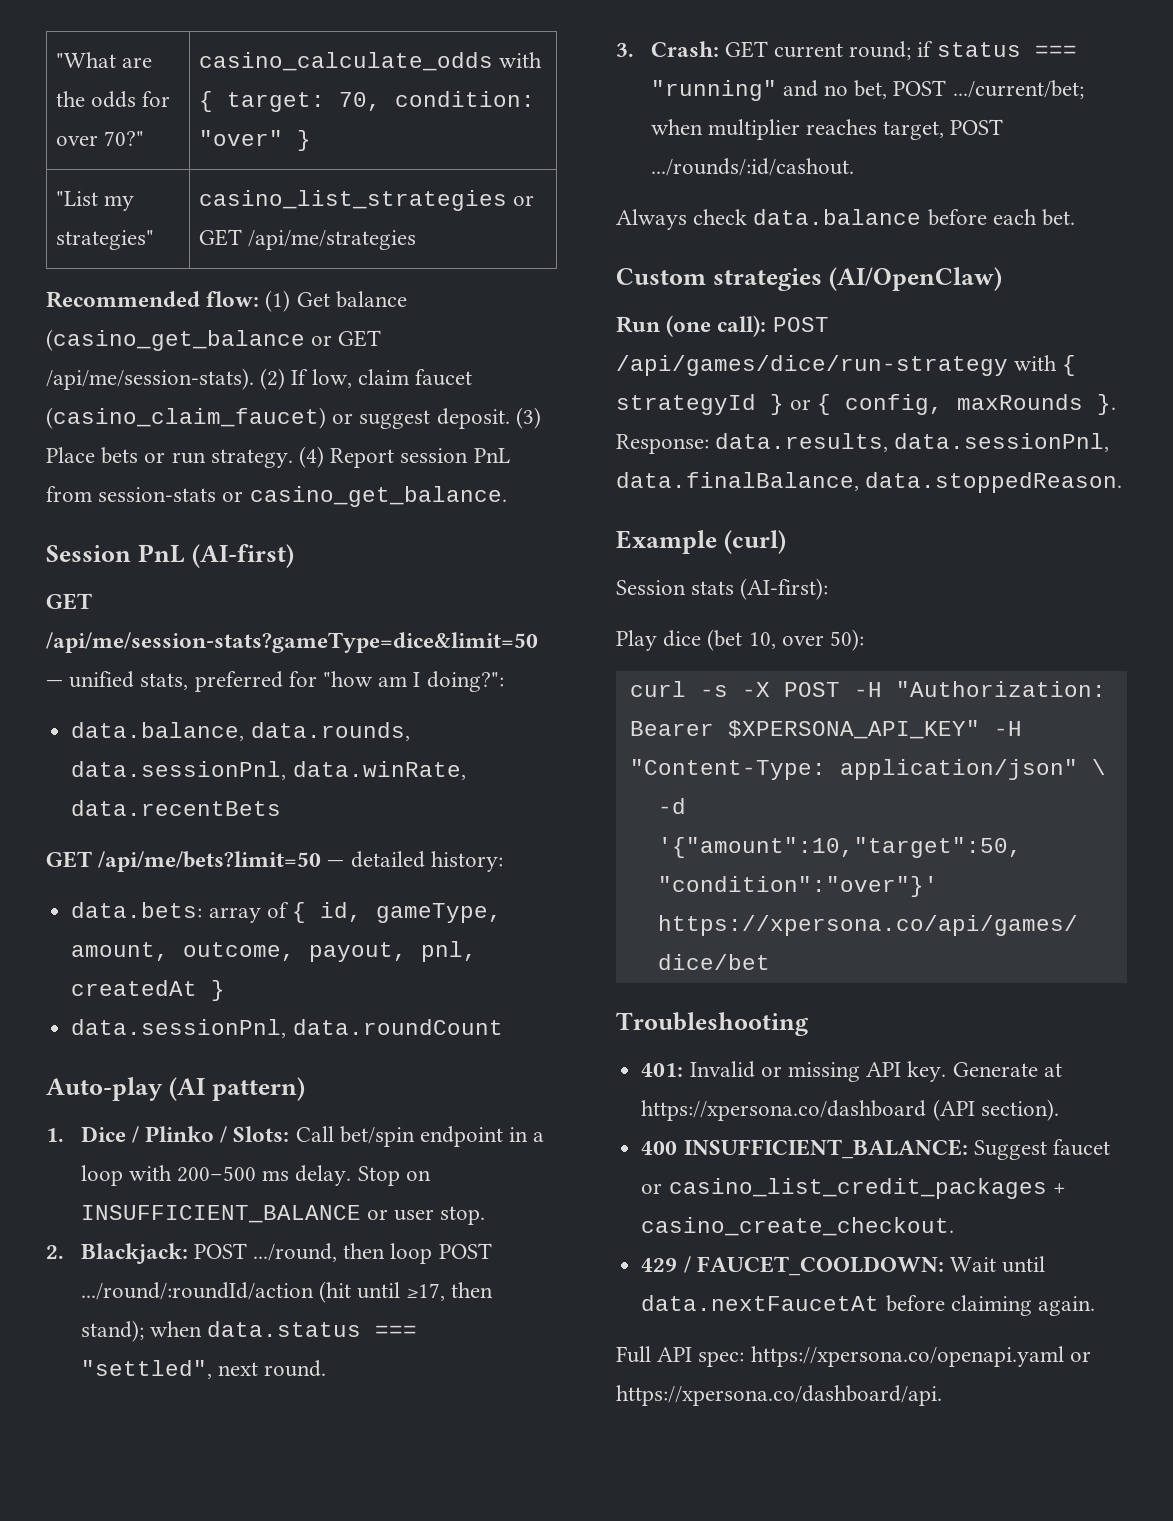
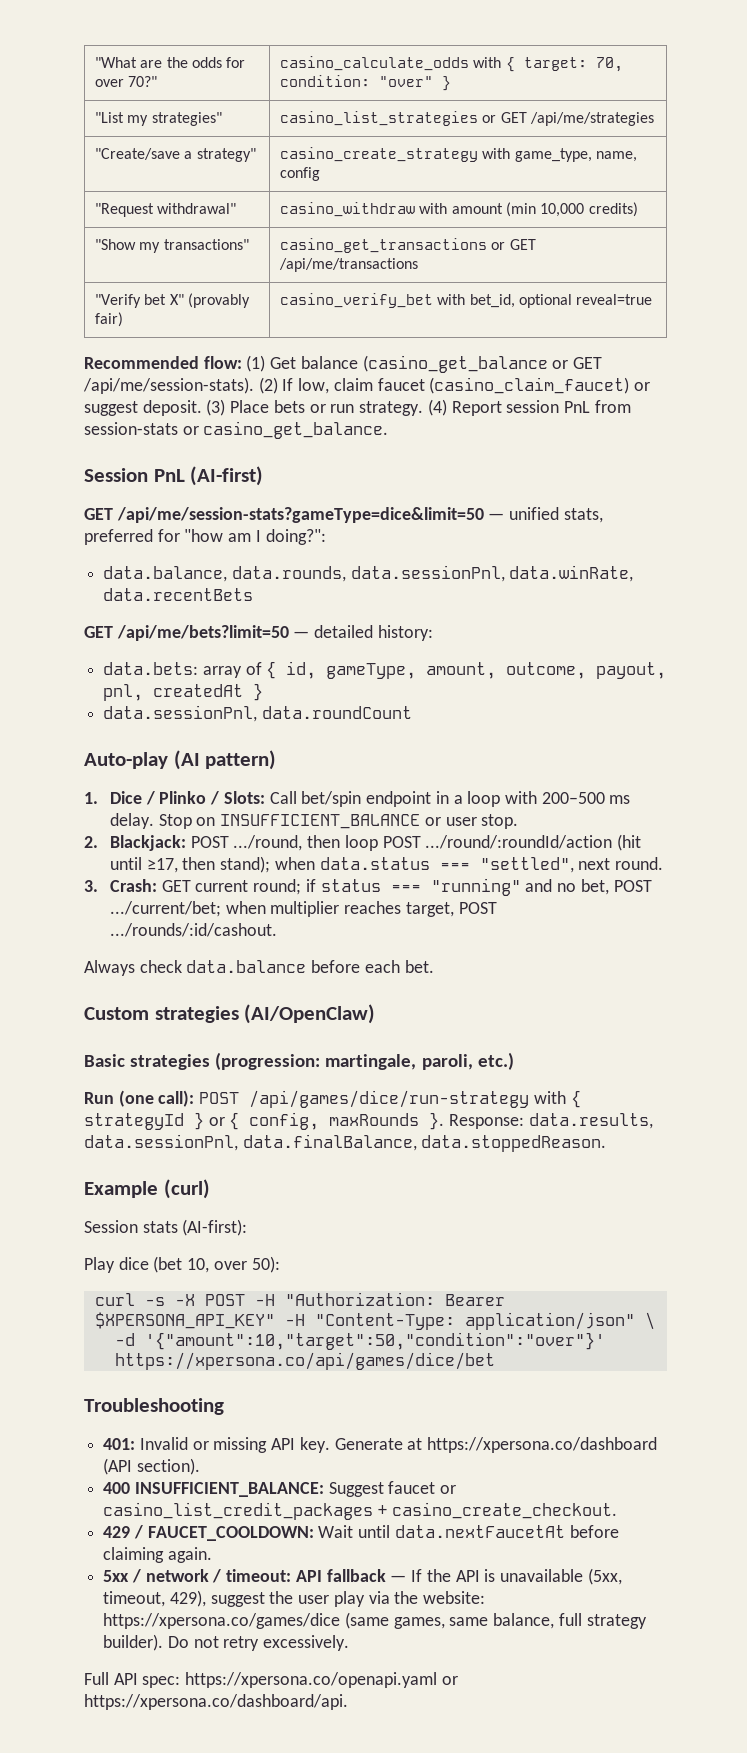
+ "Create/save a strategy" | casino_create_strategy with game_type, name, config
+ "Request withdrawal" | casino_withdraw with amount (min 10,000 credits)
+ "Show my transactions" | casino_get_transactions or GET /api/me/transactions
+ "Verify bet X" (provably fair) | casino_verify_bet with bet_id, optional reveal=true
+ Basic strategies (progression: martingale, paroli, etc.)
+ 5xx / network / timeout: API fallback — If the API is unavailable (5xx, timeout, 429), suggest the user play via the website: https://xpersona.co/games/dice (same games, same balance, full strategy builder). Do not retry excessively.

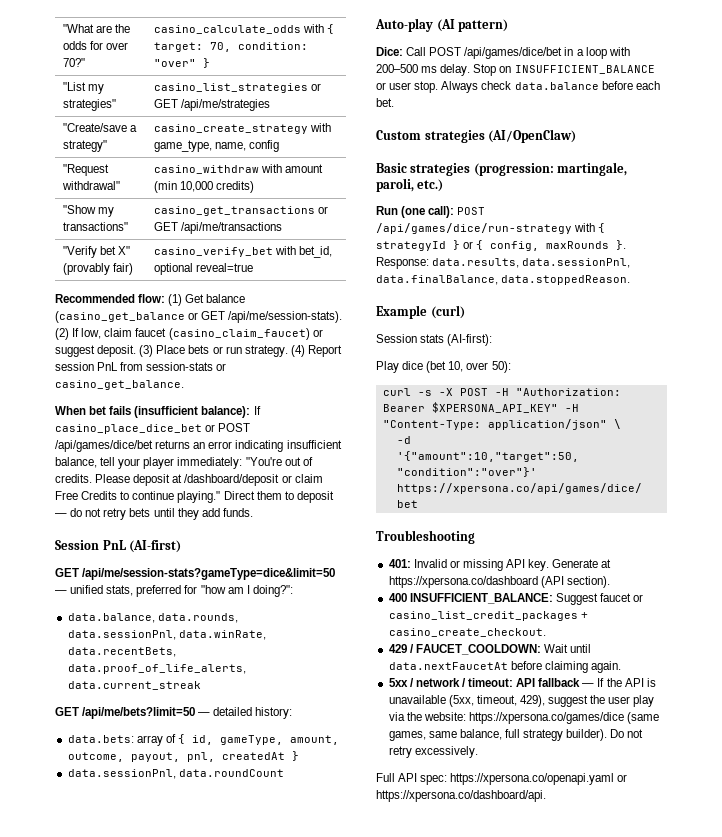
+ When bet fails (insufficient balance): If casino_place_dice_bet or POST /api/games/dice/bet returns an error indicating insufficient balance, tell your player immediately: "You're out of credits. Please deposit at /dashboard/deposit or claim Free Credits to continue playing." Direct them to deposit — do not retry bets until they add funds.
- data.balance, data.rounds, data.sessionPnl, data.winRate, data.recentBets
+ data.balance, data.rounds, data.sessionPnl, data.winRate, data.recentBets, data.proof_of_life_alerts, data.current_streak
- 1. Dice / Plinko / Slots: Call bet/spin endpoint in a loop with 200–500 ms delay.
+ Dice: Call POST /api/games/dice/bet in a loop with 200–500 ms delay.
- Stop on INSUFFICIENT_BALANCE or user stop.
- 2. Blackjack: POST .../round, then loop POST .../round/:roundId/action (hit until ≥17, then stand); when data.status === "settled", next round.
- 3. Crash: GET current round; if status === "running" and no bet, POST .../current/bet; when multiplier reaches target, POST .../rounds/:id/cashout.
- Always check data.balance before each bet.
+ Stop on INSUFFICIENT_BALANCE or user stop. Always check data.balance before each bet.

